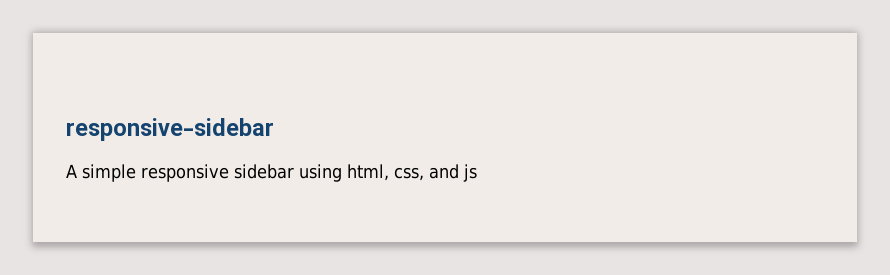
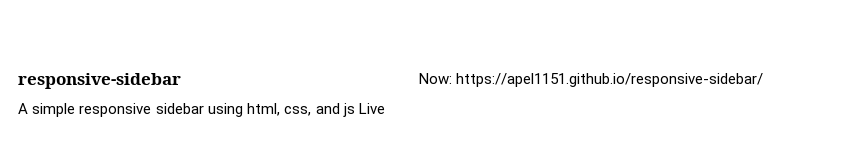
- A simple responsive sidebar using html, css, and js
+ A simple responsive sidebar using html, css, and js Live Now: https://apel1151.github.io/responsive-sidebar/

